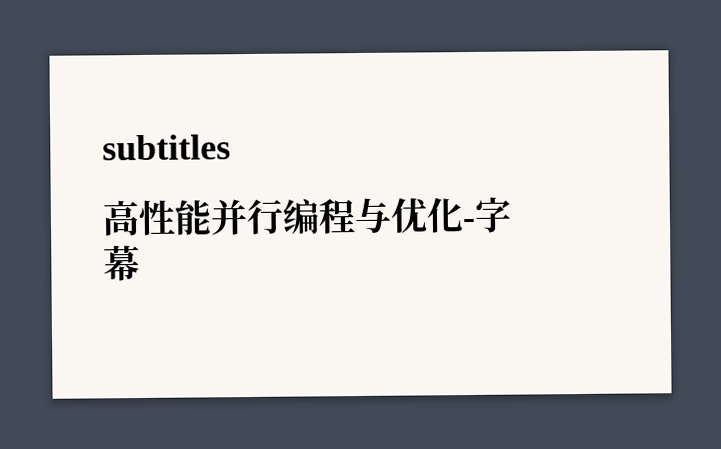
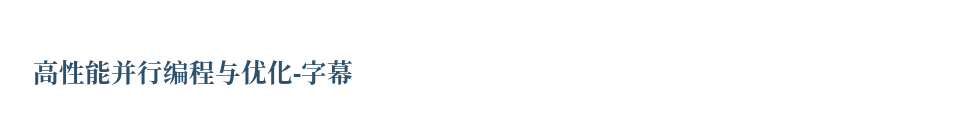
- subtitles

